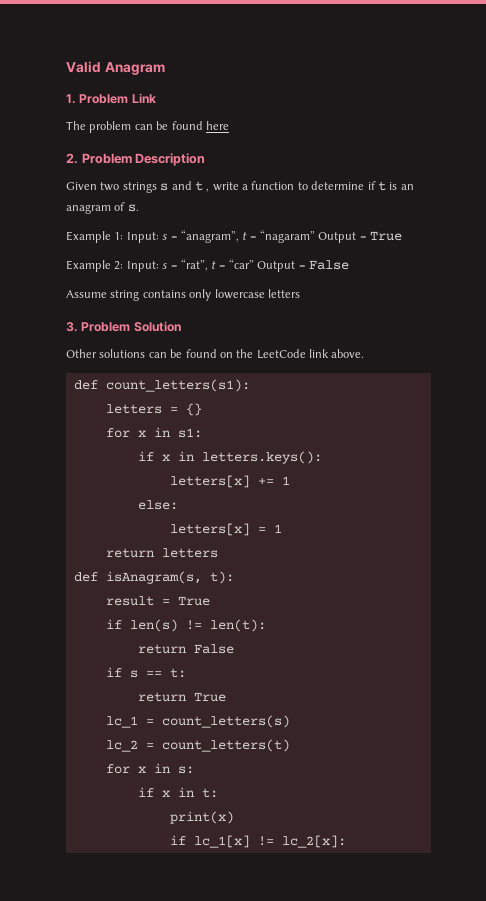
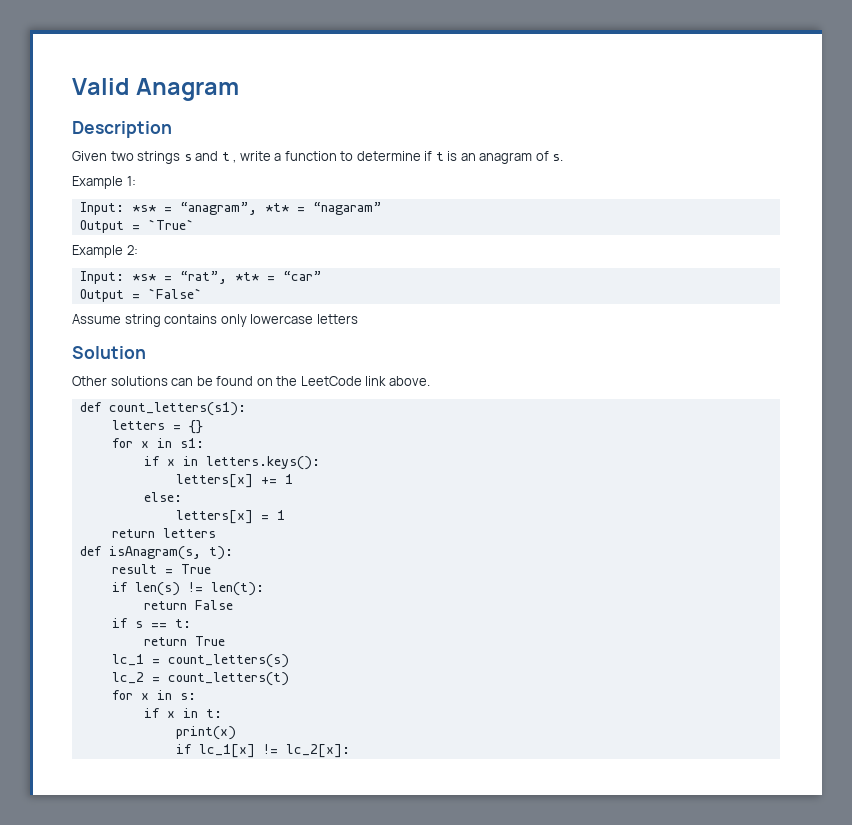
- 1. Problem Link
- The problem can be found here
- 2. Problem Description
+ Description
- Example 1: Input: s = “anagram”, t = “nagaram” Output = True
+ Example 1:
+ Input: *s* = “anagram”, *t* = “nagaram”
+ Output = `True`
- Example 2: Input: s = “rat”, t = “car” Output = False
+ Example 2:
+ Input: *s* = “rat”, *t* = “car”
+ Output = `False`
- 3. Problem Solution
+ Solution

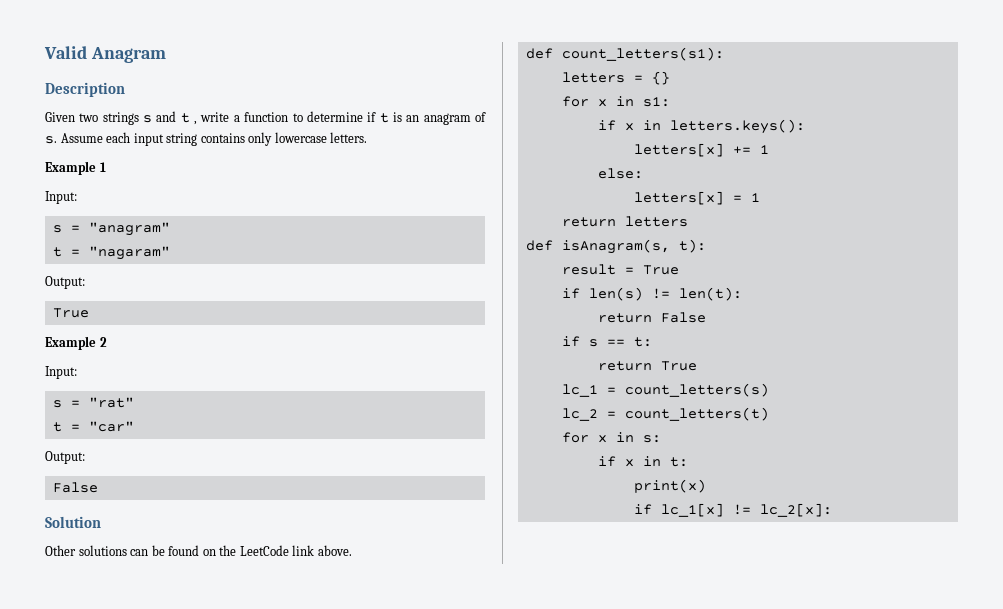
- Given two strings s and t , write a function to determine if t is an anagram of s.
- Example 1:
- Input: *s* = “anagram”, *t* = “nagaram”
- Output = `True`
- Example 2:
- Input: *s* = “rat”, *t* = “car”
- Output = `False`
- Assume string contains only lowercase letters
+ Given two strings s and t , write a function to determine if t is an anagram of s. Assume each input string contains only lowercase letters.
+ Example 1
+ Input:
+ s = "anagram"
+ t = "nagaram"
+ Output:
+ True
+ Example 2
+ Input:
+ s = "rat"
+ t = "car"
+ Output:
+ False

